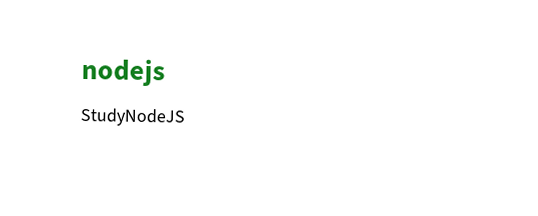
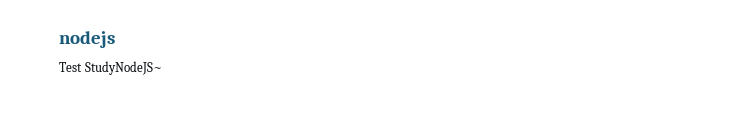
- StudyNodeJS
+ Test StudyNodeJS~

